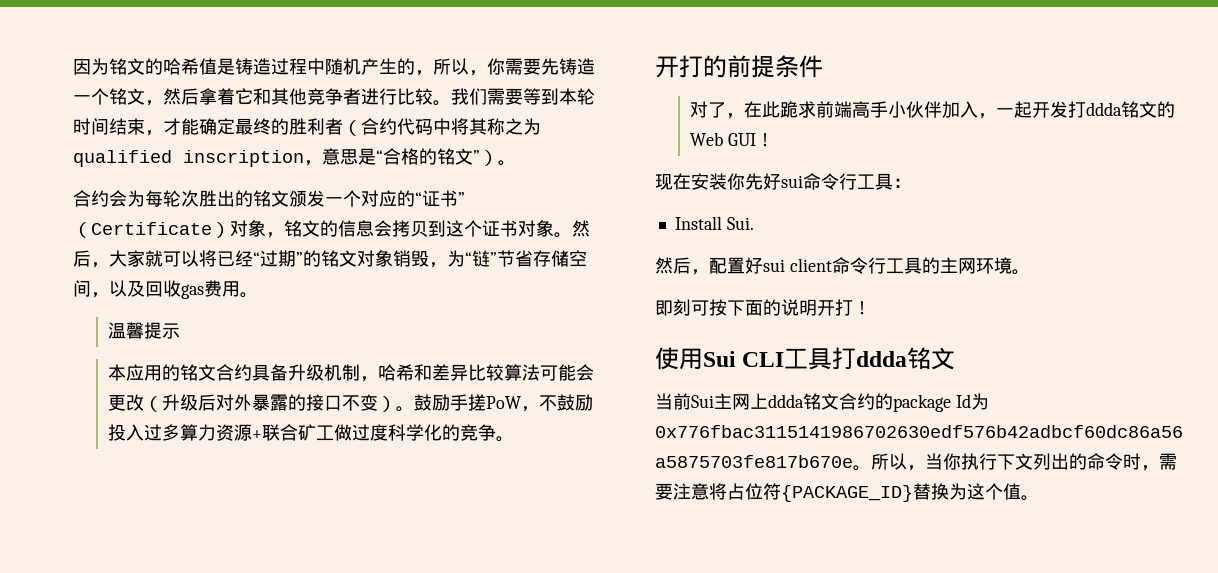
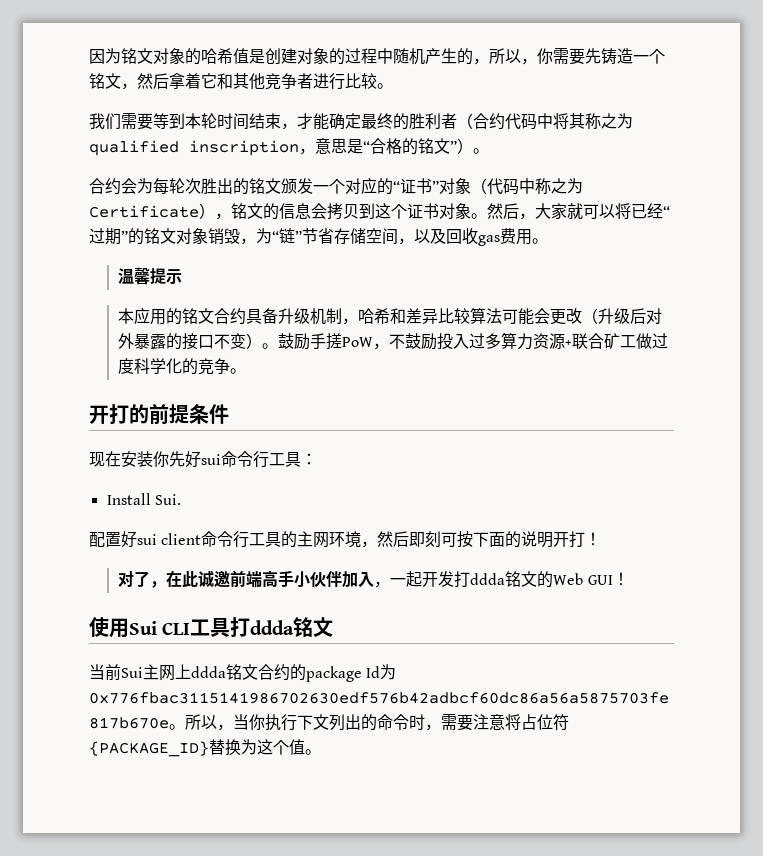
- 因为铭文的哈希值是铸造过程中随机产生的，所以，你需要先铸造一个铭文，然后拿着它和其他竞争者进行比较。我们需要等到本轮时间结束，才能确定最终的胜利者（合约代码中将其称之为qualified inscription，意思是“合格的铭文”）。
+ 因为铭文对象的哈希值是创建对象的过程中随机产生的，所以，你需要先铸造一个铭文，然后拿着它和其他竞争者进行比较。
+ 我们需要等到本轮时间结束，才能确定最终的胜利者（合约代码中将其称之为qualified inscription，意思是“合格的铭文”）。
- 合约会为每轮次胜出的铭文颁发一个对应的“证书”（Certificate）对象，铭文的信息会拷贝到这个证书对象。
+ 合约会为每轮次胜出的铭文颁发一个对应的“证书”对象（代码中称之为Certificate），铭文的信息会拷贝到这个证书对象。
+ 现在安装你先好sui命令行工具：
+ Install Sui.
+ 配置好sui client命令行工具的主网环境，然后即刻可按下面的说明开打！
- 对了，在此跪求前端高手小伙伴加入，一起开发打ddda铭文的Web GUI！
+ 对了，在此诚邀前端高手小伙伴加入，一起开发打ddda铭文的Web GUI！
- 现在安装你先好sui命令行工具：
- Install Sui.
- 然后，配置好sui client命令行工具的主网环境。
- 即刻可按下面的说明开打！

